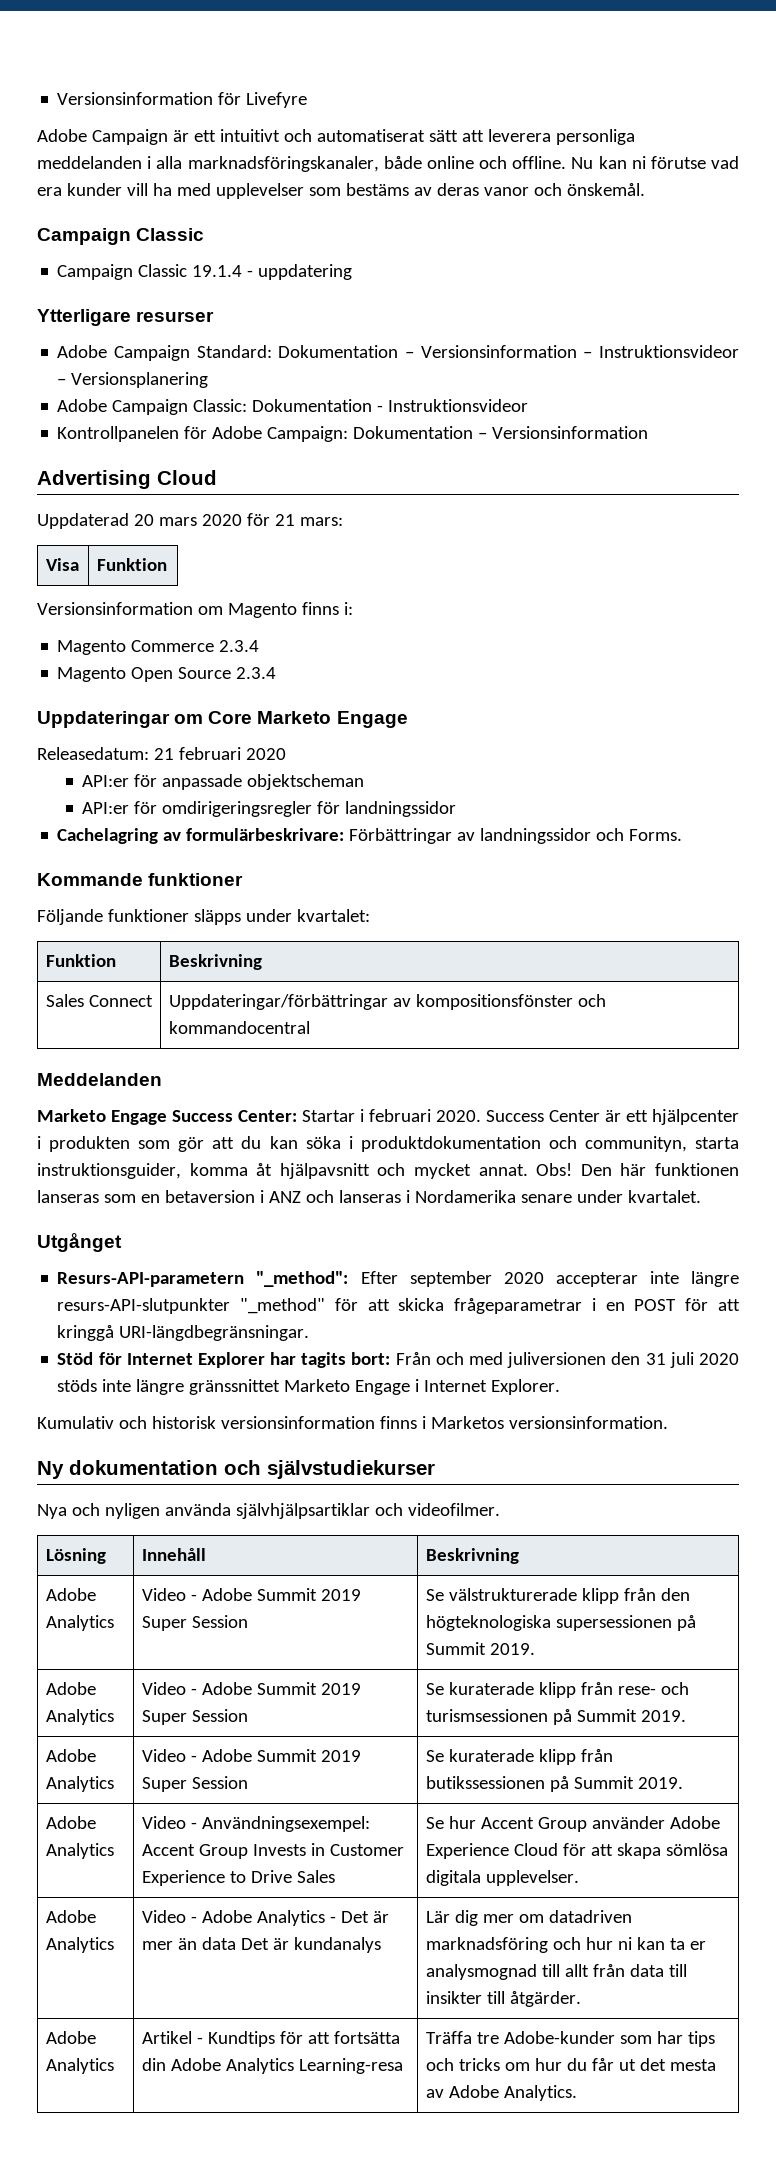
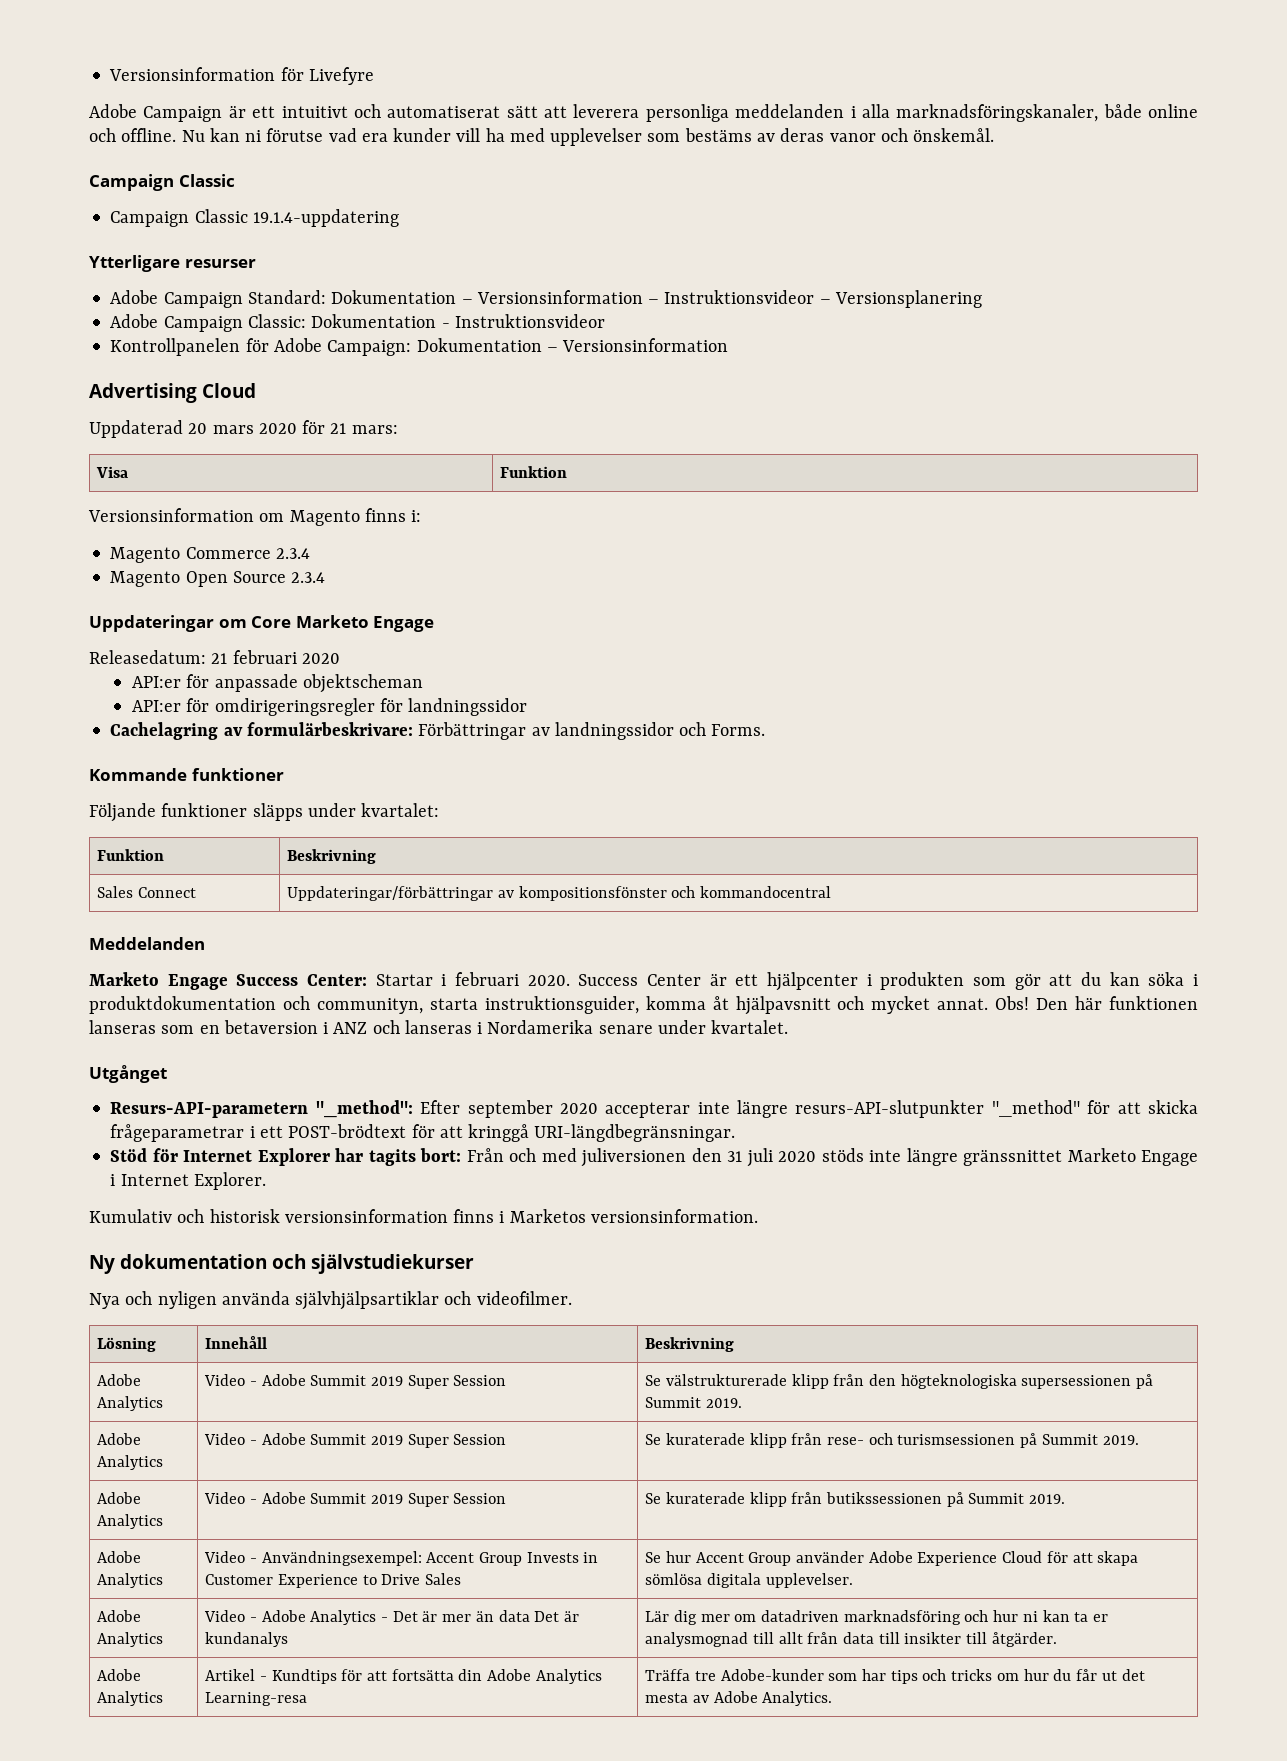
- Campaign Classic 19.1.4 - uppdatering
+ Campaign Classic 19.1.4-uppdatering
- Resurs-API-parametern "_method": Efter september 2020 accepterar inte längre resurs-API-slutpunkter "_method" för att skicka frågeparametrar i en POST för att kringgå URI-längdbegränsningar.
+ Resurs-API-parametern "_method": Efter september 2020 accepterar inte längre resurs-API-slutpunkter "_method" för att skicka frågeparametrar i ett POST-brödtext för att kringgå URI-längdbegränsningar.

